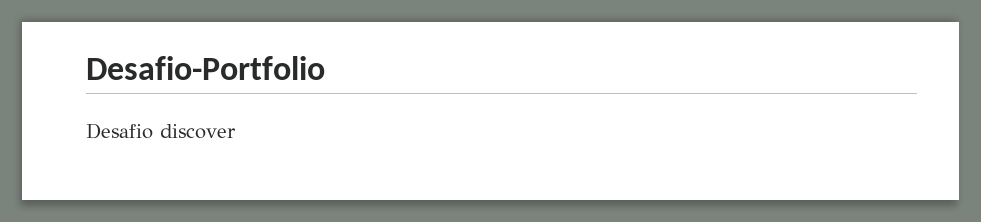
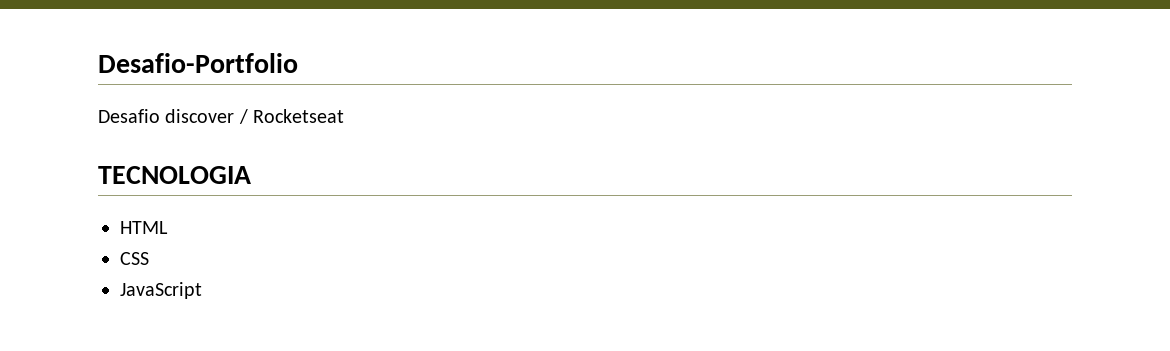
- Desafio discover
+ Desafio discover / Rocketseat
+ TECNOLOGIA
+ HTML
+ CSS
+ JavaScript

